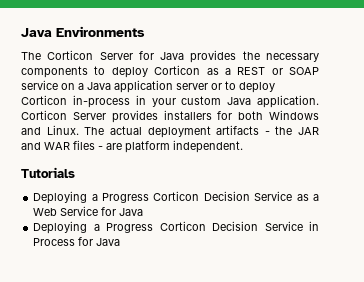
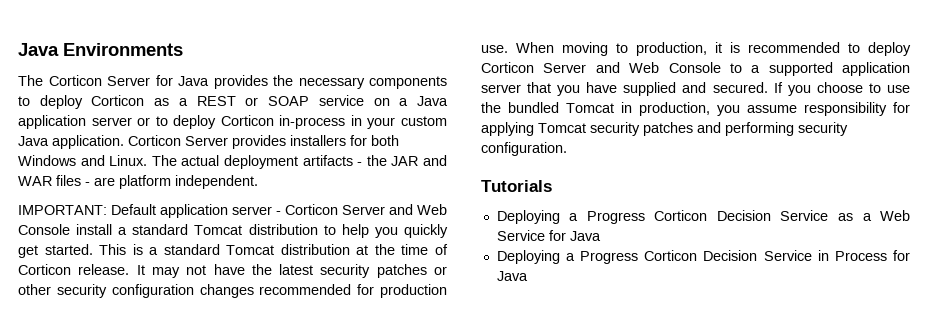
+ IMPORTANT: Default application server - Corticon Server and Web Console install a standard Tomcat distribution to help you quickly get started. This is a standard Tomcat distribution at the time of Corticon release. It may not have the latest security patches or other security configuration changes recommended for production use. When moving to production, it is recommended to deploy Corticon Server and Web Console to a supported application server that you have supplied and secured. If you choose to use the bundled Tomcat in production, you assume responsibility for applying Tomcat security patches and performing security configuration.

